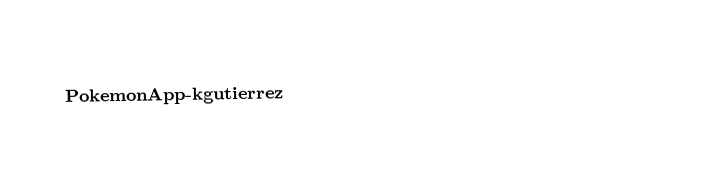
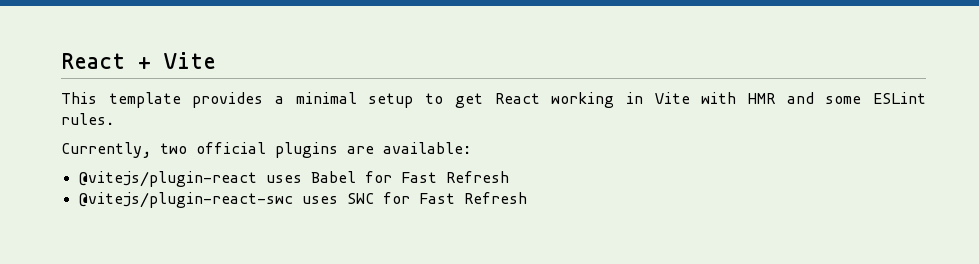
- PokemonApp-kgutierrez
+ React + Vite
+ This template provides a minimal setup to get React working in Vite with HMR and some ESLint rules.
+ Currently, two official plugins are available:
+ @vitejs/plugin-react uses Babel for Fast Refresh
+ @vitejs/plugin-react-swc uses SWC for Fast Refresh

